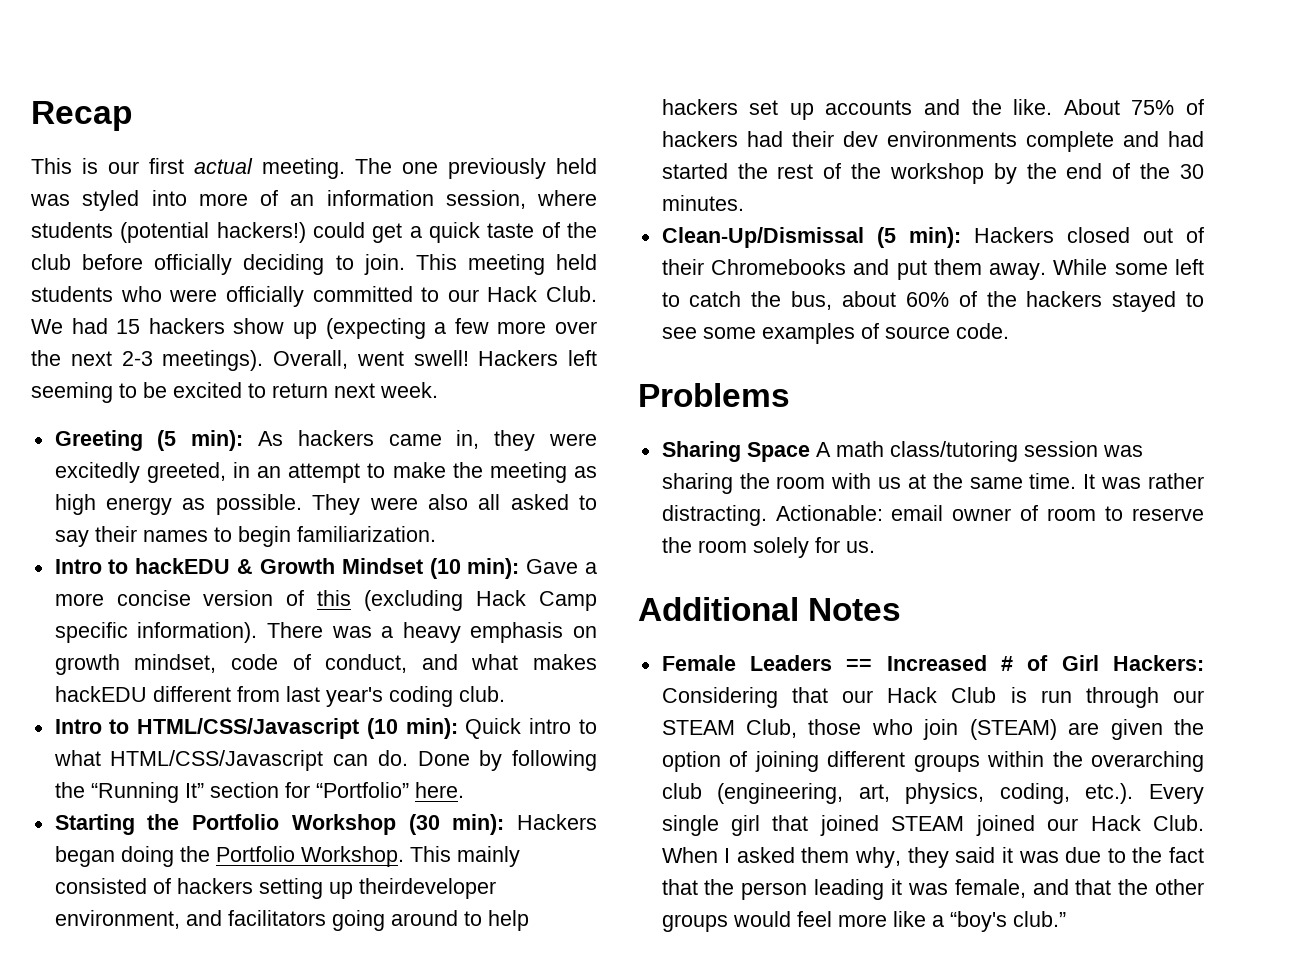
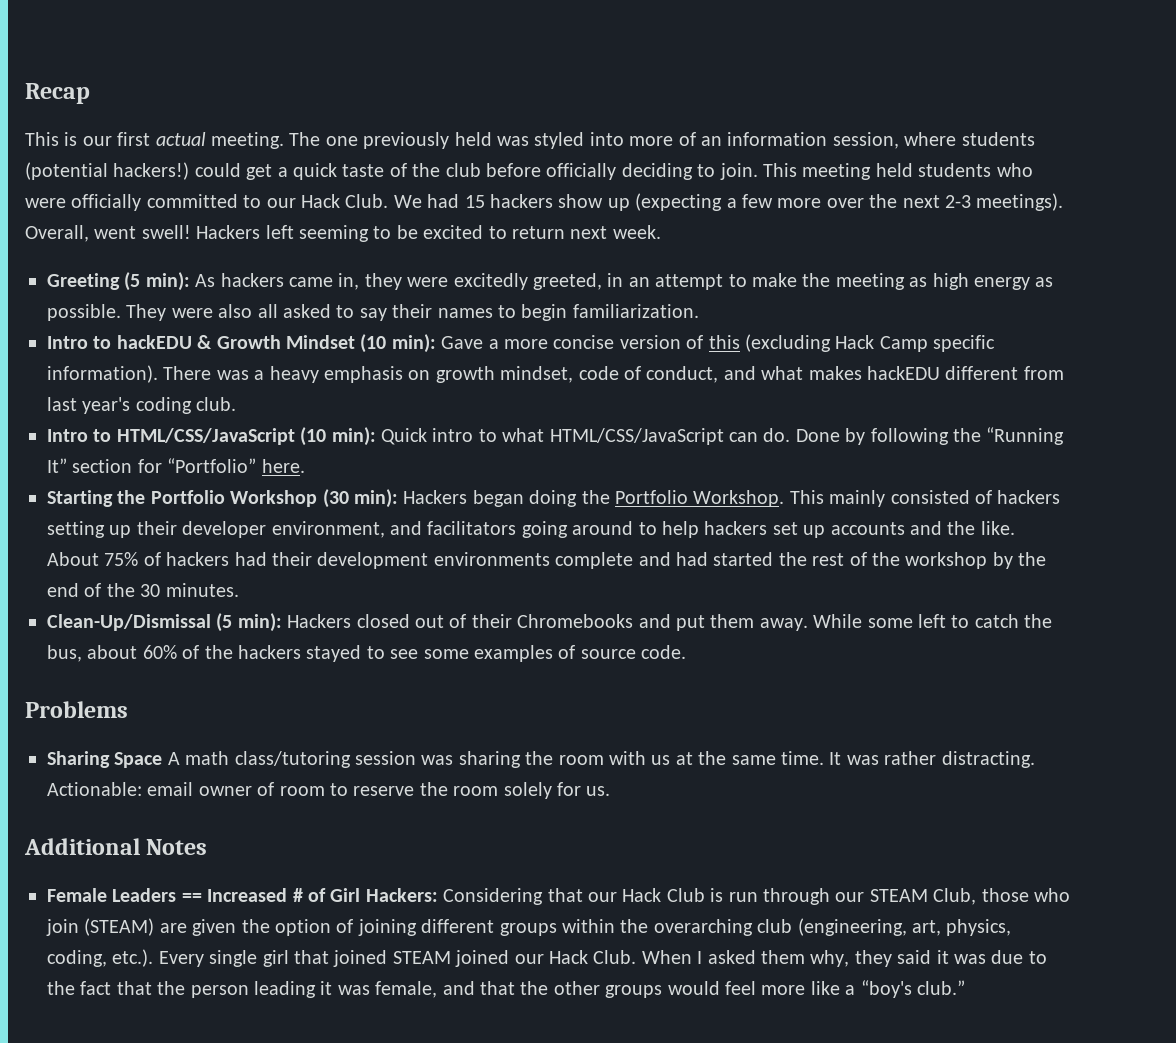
- Intro to HTML/CSS/Javascript (10 min): Quick intro to what HTML/CSS/Javascript can do.
+ Intro to HTML/CSS/JavaScript (10 min): Quick intro to what HTML/CSS/JavaScript can do.
- This mainly consisted of hackers setting up theirdeveloper environment, and facilitators going around to help hackers set up accounts and the like.
+ This mainly consisted of hackers setting up their developer environment, and facilitators going around to help hackers set up accounts and the like.
- About 75% of hackers had their dev environments complete and had started the rest of the workshop by the end of the 30 minutes.
+ About 75% of hackers had their development environments complete and had started the rest of the workshop by the end of the 30 minutes.

